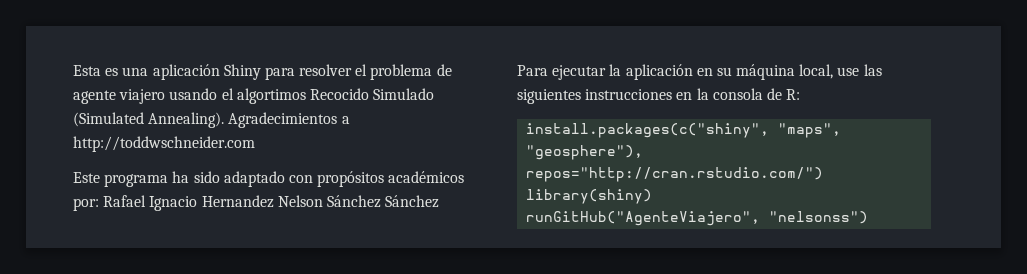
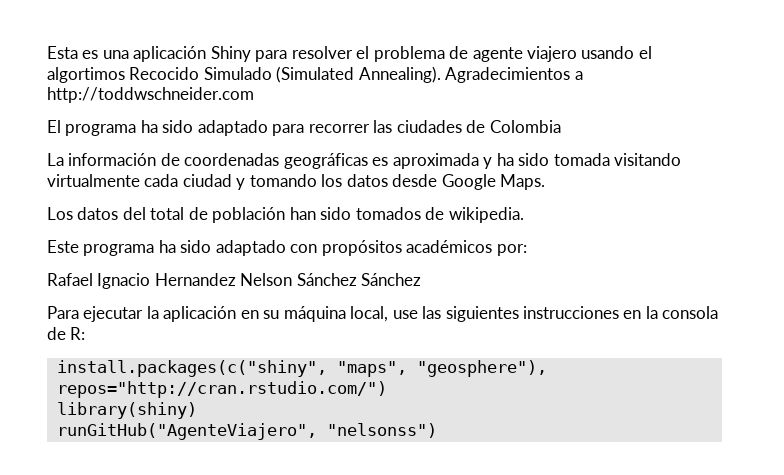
+ El programa ha sido adaptado para recorrer las ciudades de Colombia
+ La información de coordenadas geográficas es aproximada y ha sido tomada visitando virtualmente cada ciudad y tomando los datos desde Google Maps.
+ Los datos del total de población han sido tomados de wikipedia.
- Este programa ha sido adaptado con propósitos académicos por: Rafael Ignacio Hernandez Nelson Sánchez Sánchez
+ Este programa ha sido adaptado con propósitos académicos por:
+ Rafael Ignacio Hernandez Nelson Sánchez Sánchez

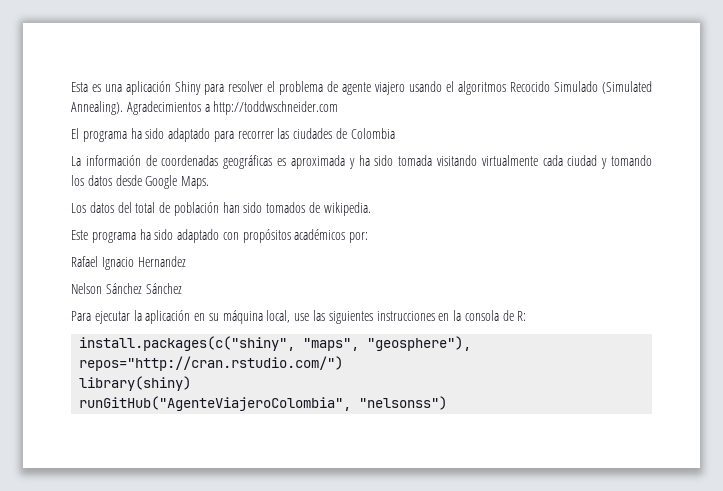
- Esta es una aplicación Shiny para resolver el problema de agente viajero usando el algortimos Recocido Simulado (Simulated Annealing).
+ Esta es una aplicación Shiny para resolver el problema de agente viajero usando el algoritmos Recocido Simulado (Simulated Annealing).
- Rafael Ignacio Hernandez Nelson Sánchez Sánchez
+ Rafael Ignacio Hernandez
+ Nelson Sánchez Sánchez
- runGitHub("AgenteViajero", "nelsonss")
+ runGitHub("AgenteViajeroColombia", "nelsonss")

